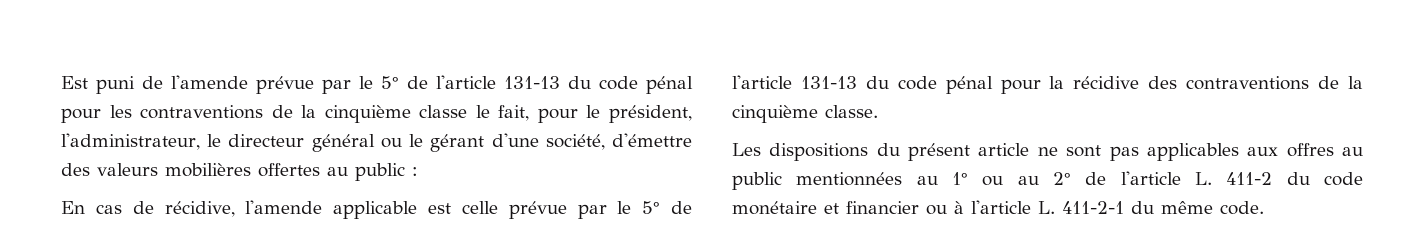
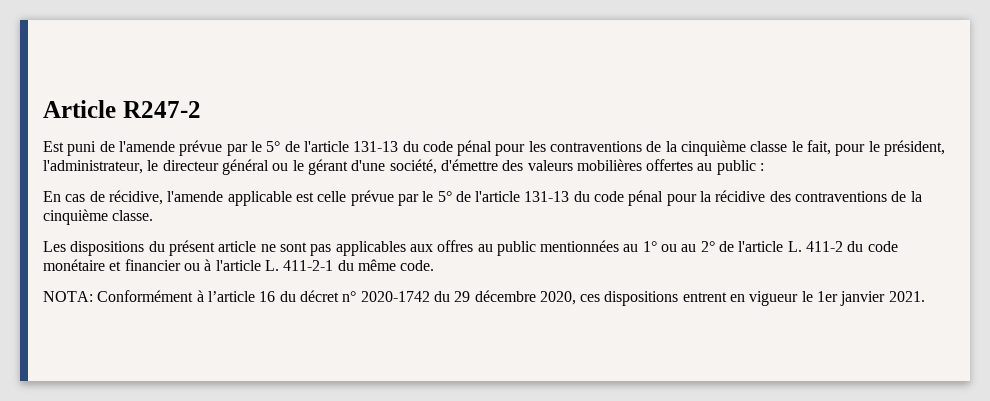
+ Article R247-2
+ NOTA: Conformément à l’article 16 du décret n° 2020-1742 du 29 décembre 2020, ces dispositions entrent en vigueur le 1er janvier 2021.

